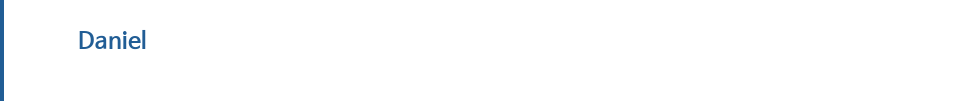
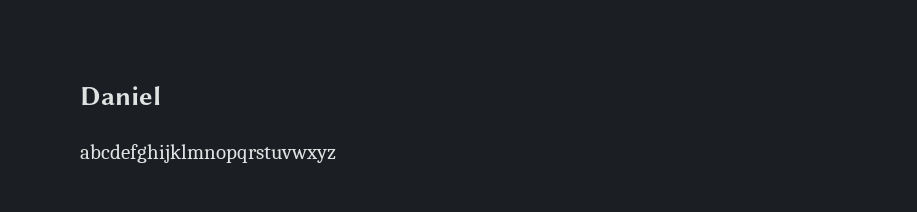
+ abcdefghijklmnopqrstuvwxyz

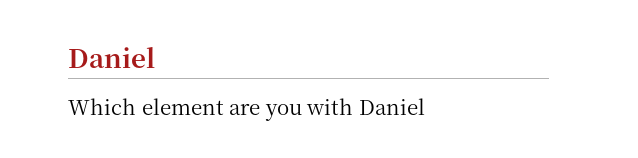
- abcdefghijklmnopqrstuvwxyz
+ Which element are you with Daniel

